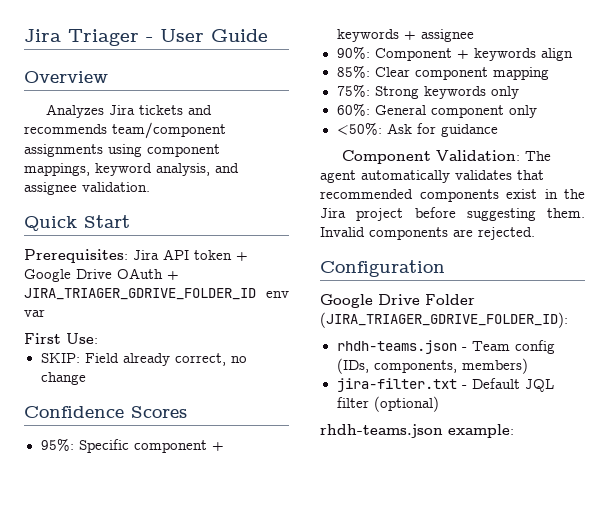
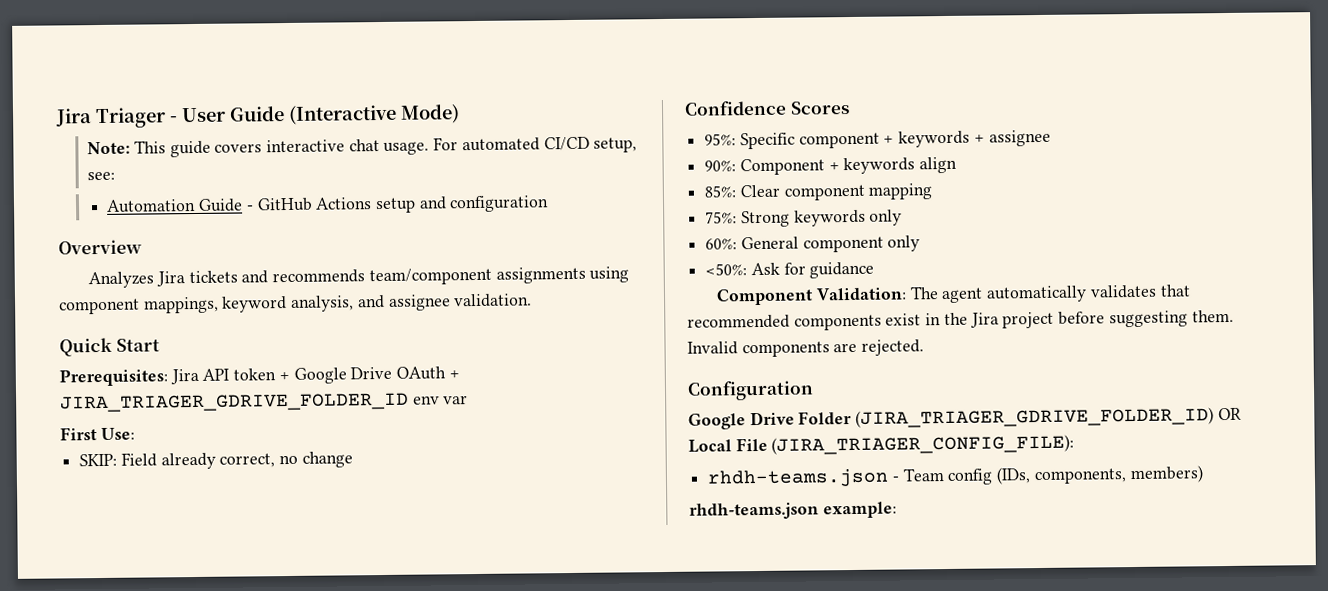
- Jira Triager - User Guide
+ Jira Triager - User Guide (Interactive Mode)
+ Note: This guide covers interactive chat usage. For automated CI/CD setup, see:
+ Automation Guide - GitHub Actions setup and configuration
- Google Drive Folder (JIRA_TRIAGER_GDRIVE_FOLDER_ID):
+ Google Drive Folder (JIRA_TRIAGER_GDRIVE_FOLDER_ID) OR Local File (JIRA_TRIAGER_CONFIG_FILE):
- jira-filter.txt - Default JQL filter (optional)

